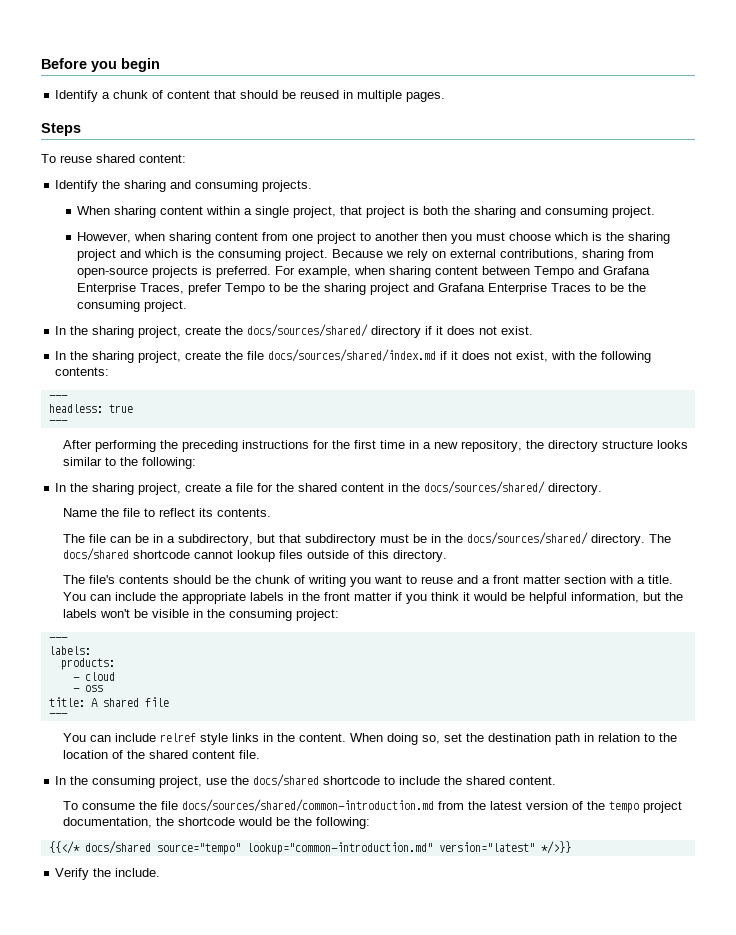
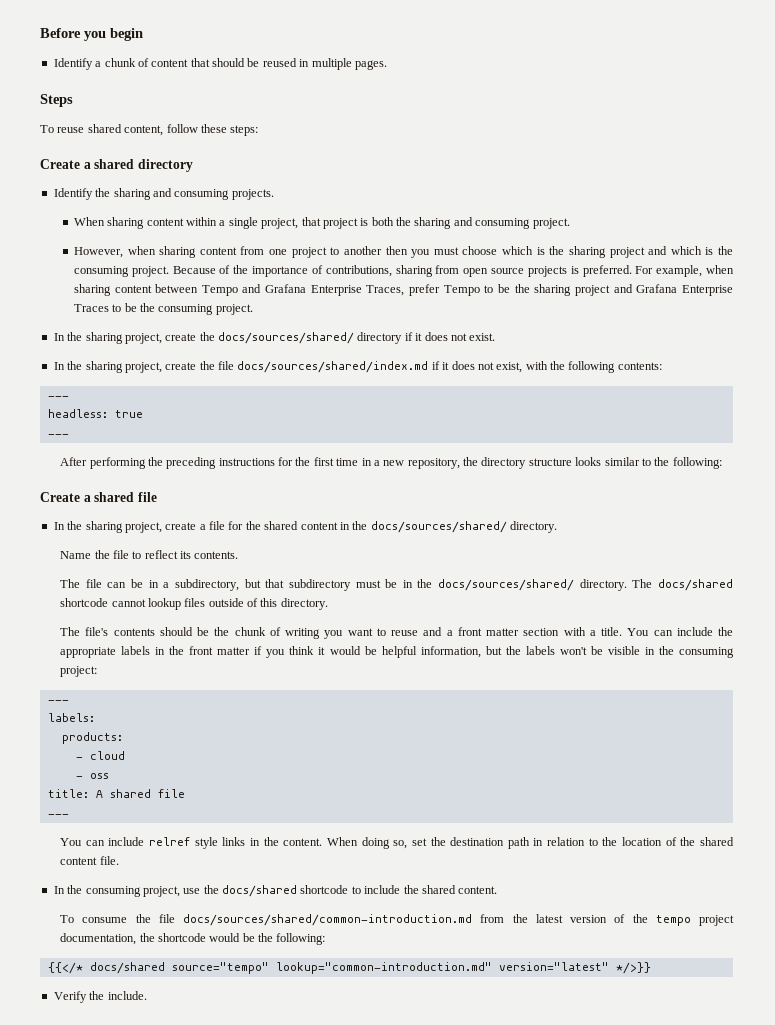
- To reuse shared content:
+ To reuse shared content, follow these steps:
+ Create a shared directory
- Because we rely on external contributions, sharing from open-source projects is preferred.
+ Because of the importance of contributions, sharing from open source projects is preferred.
+ Create a shared file

